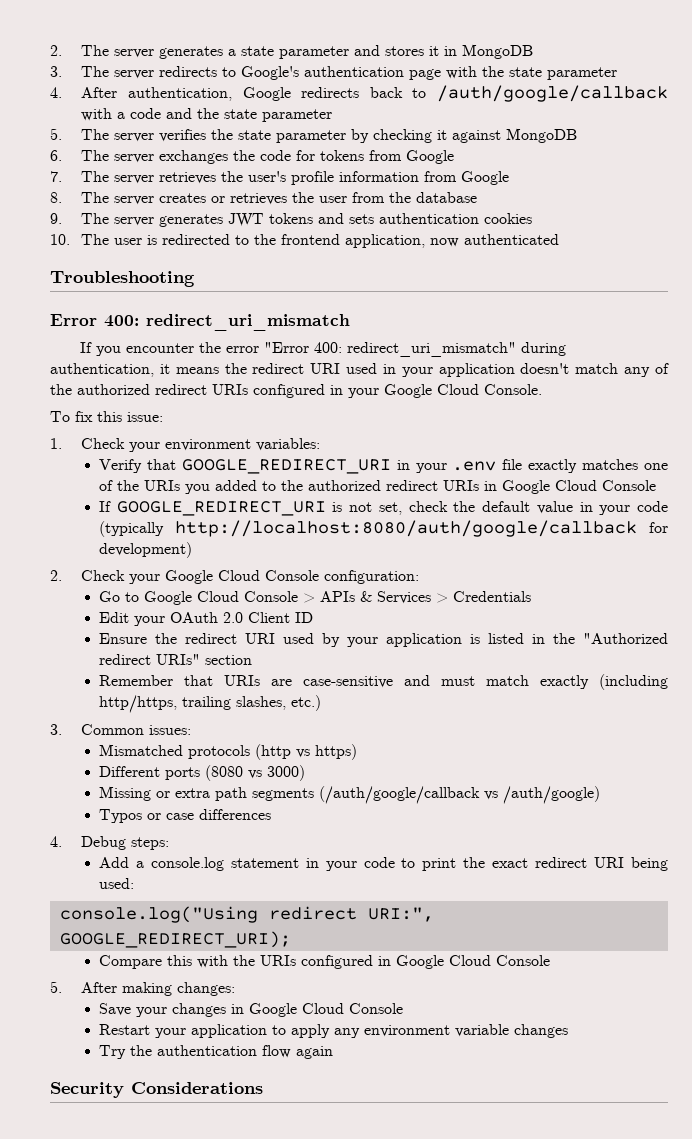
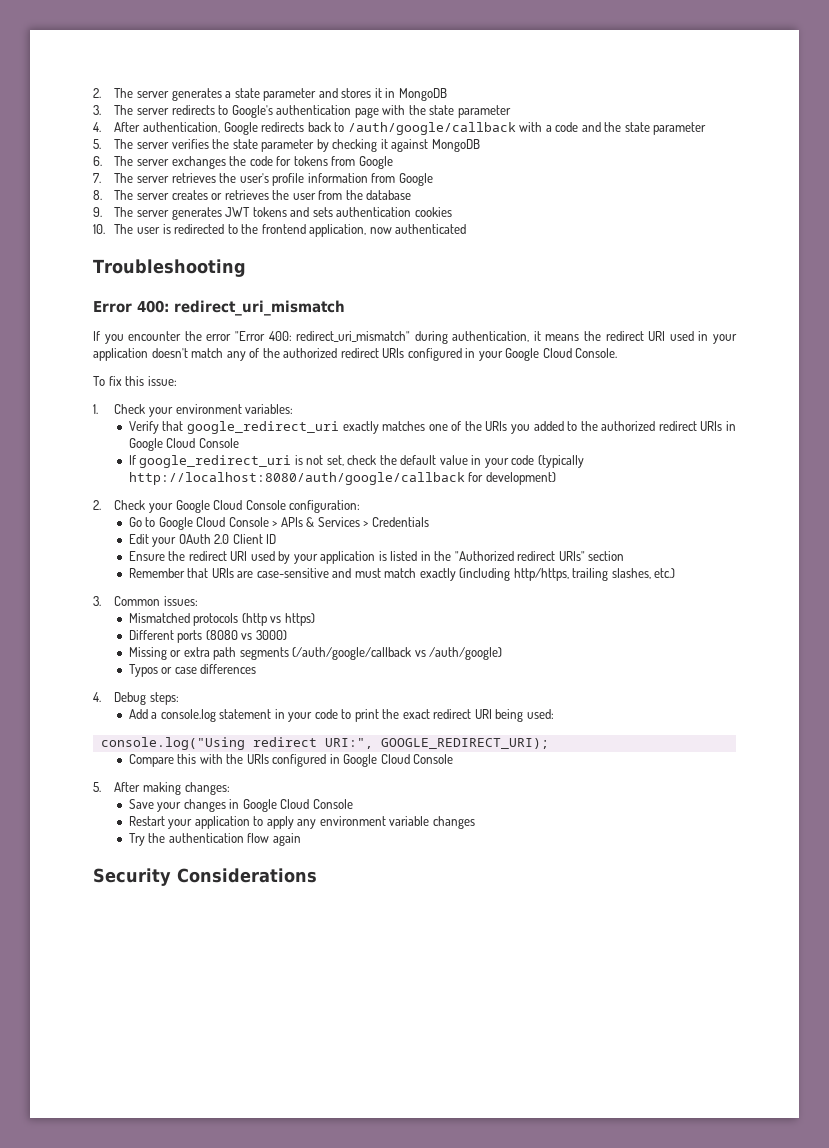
- Verify that GOOGLE_REDIRECT_URI in your .env file exactly matches one of the URIs you added to the authorized redirect URIs in Google Cloud Console
+ Verify that google_redirect_uri exactly matches one of the URIs you added to the authorized redirect URIs in Google Cloud Console
- If GOOGLE_REDIRECT_URI is not set, check the default value in your code (typically http://localhost:8080/auth/google/callback for development)
+ If google_redirect_uri is not set, check the default value in your code (typically http://localhost:8080/auth/google/callback for development)

